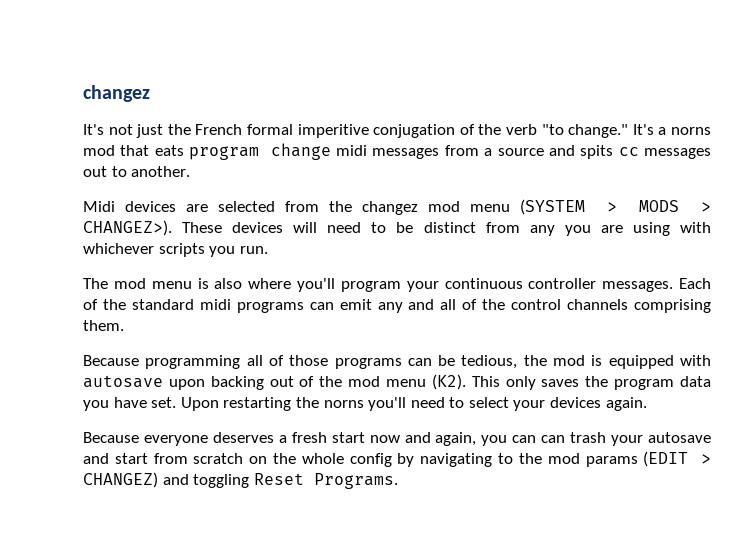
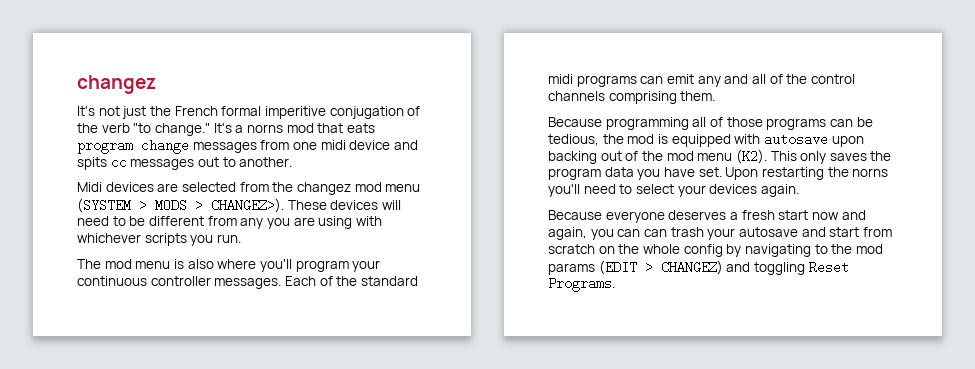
- It's a norns mod that eats program change midi messages from a source and spits cc messages out to another.
+ It's a norns mod that eats program change messages from one midi device and spits cc messages out to another.
- These devices will need to be distinct from any you are using with whichever scripts you run.
+ These devices will need to be different from any you are using with whichever scripts you run.

